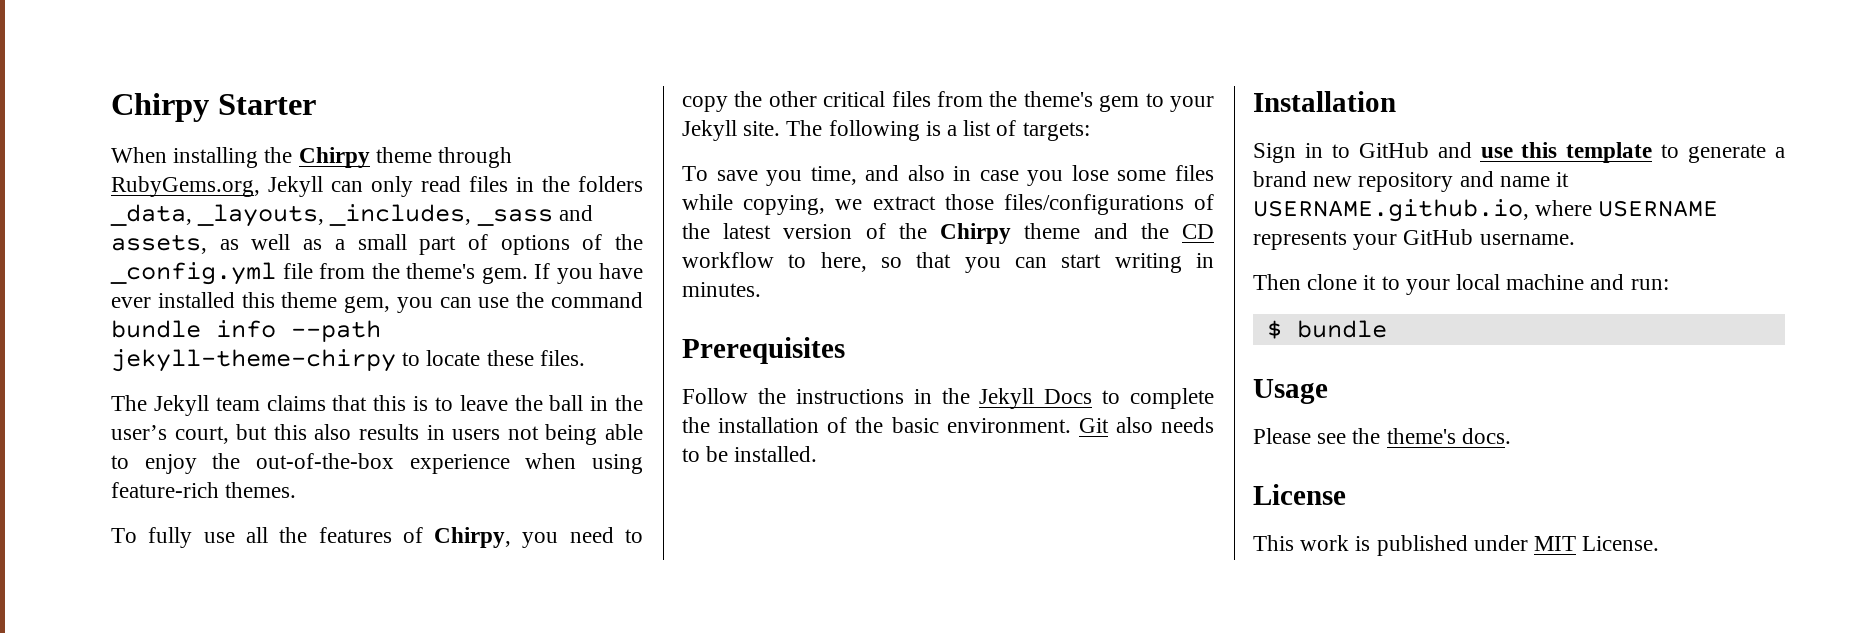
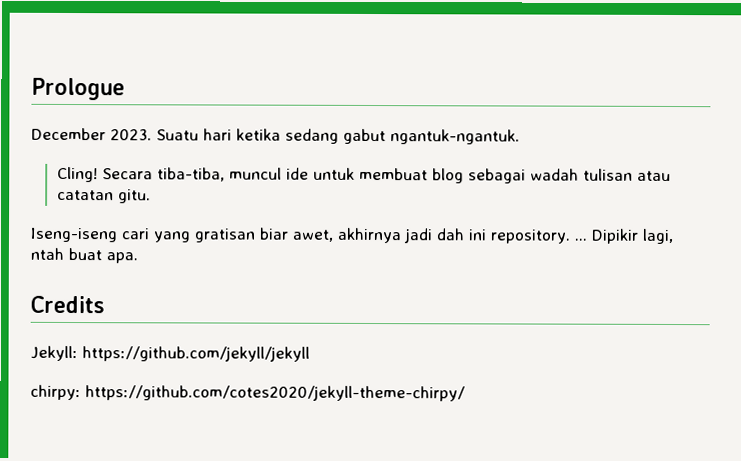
- Chirpy Starter
- When installing the Chirpy theme through RubyGems.org, Jekyll can only read files in the folders _data, _layouts, _includes, _sass and assets, as well as a small part of options of the _config.yml file from the theme's gem. If you have ever installed this theme gem, you can use the command bundle info --path jekyll-theme-chirpy to locate these files.
- The Jekyll team claims that this is to leave the ball in the user’s court, but this also results in users not being able to enjoy the out-of-the-box experience when using feature-rich themes.
- To fully use all the features of Chirpy, you need to copy the other critical files from the theme's gem to your Jekyll site. The following is a list of targets:
- To save you time, and also in case you lose some files while copying, we extract those files/configurations of the latest version of the Chirpy theme and the CD workflow to here, so that you can start writing in minutes.
- Prerequisites
- Follow the instructions in the Jekyll Docs to complete the installation of the basic environment. Git also needs to be installed.
- Installation
- Sign in to GitHub and use this template to generate a brand new repository and name it USERNAME.github.io, where USERNAME represents your GitHub username.
- Then clone it to your local machine and run:
- $ bundle
- Usage
- Please see the theme's docs.
- License
- This work is published under MIT License.
+ Prologue
+ December 2023. Suatu hari ketika sedang gabut ngantuk-ngantuk.
+ Cling! Secara tiba-tiba, muncul ide untuk membuat blog sebagai wadah tulisan atau catatan gitu.
+ Iseng-iseng cari yang gratisan biar awet, akhirnya jadi dah ini repository. ... Dipikir lagi, ntah buat apa.
+ Credits
+ Jekyll: https://github.com/jekyll/jekyll
+ chirpy: https://github.com/cotes2020/jekyll-theme-chirpy/

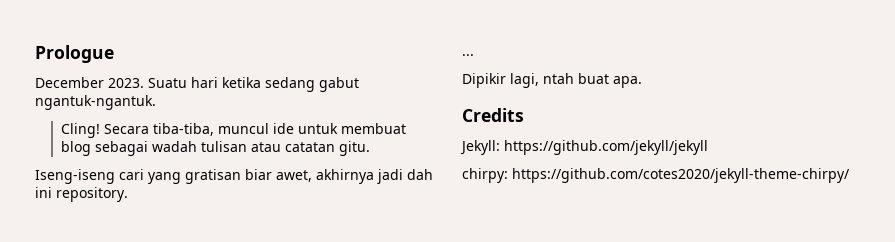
- Iseng-iseng cari yang gratisan biar awet, akhirnya jadi dah ini repository. ... Dipikir lagi, ntah buat apa.
+ Iseng-iseng cari yang gratisan biar awet, akhirnya jadi dah ini repository.
+ ...
+ Dipikir lagi, ntah buat apa.

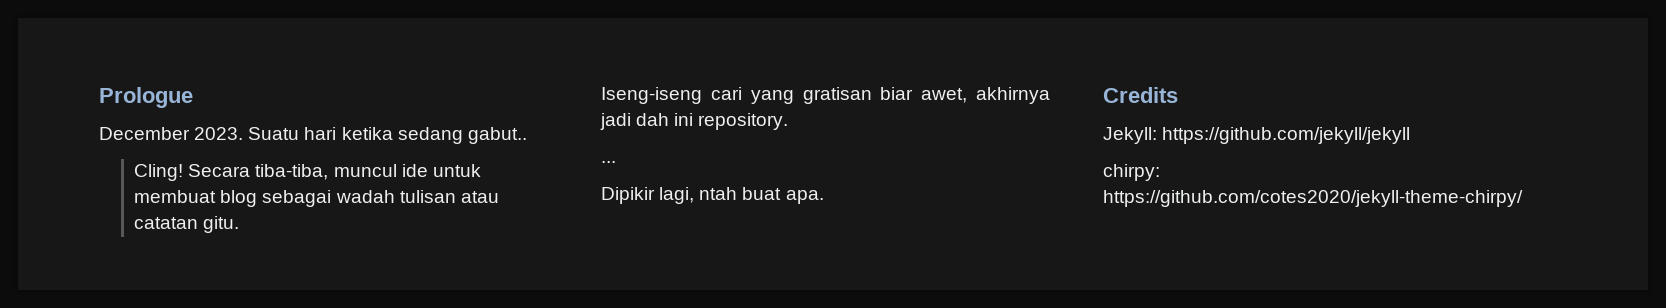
- Suatu hari ketika sedang gabut ngantuk-ngantuk.
+ Suatu hari ketika sedang gabut..

